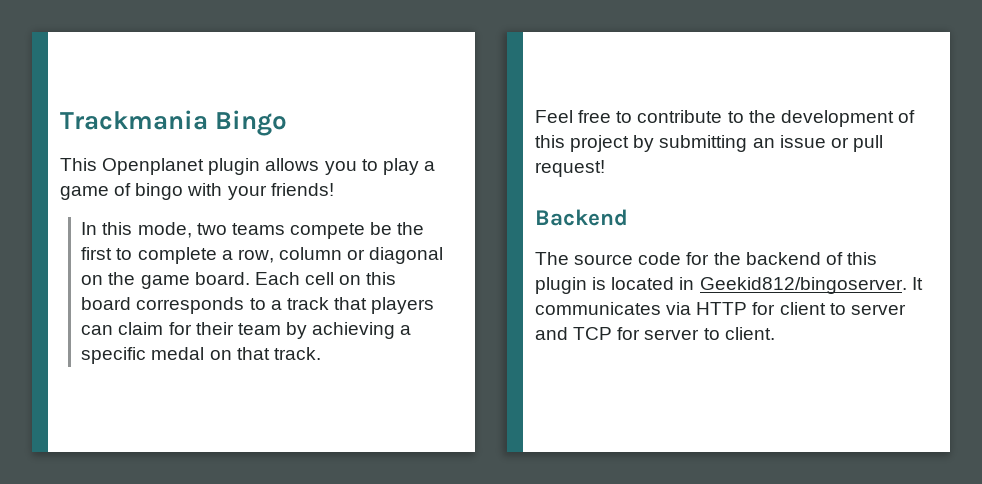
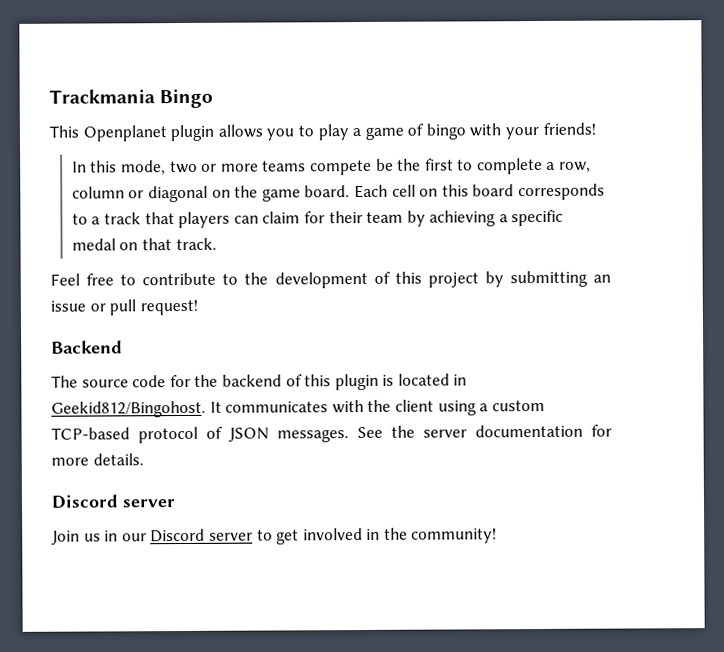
- In this mode, two teams compete be the first to complete a row, column or diagonal on the game board.
+ In this mode, two or more teams compete be the first to complete a row, column or diagonal on the game board.
- The source code for the backend of this plugin is located in Geekid812/bingoserver.
+ The source code for the backend of this plugin is located in Geekid812/Bingohost.
- It communicates via HTTP for client to server and TCP for server to client.
+ It communicates with the client using a custom TCP-based protocol of JSON messages. See the server documentation for more details.
+ Discord server
+ Join us in our Discord server to get involved in the community!

